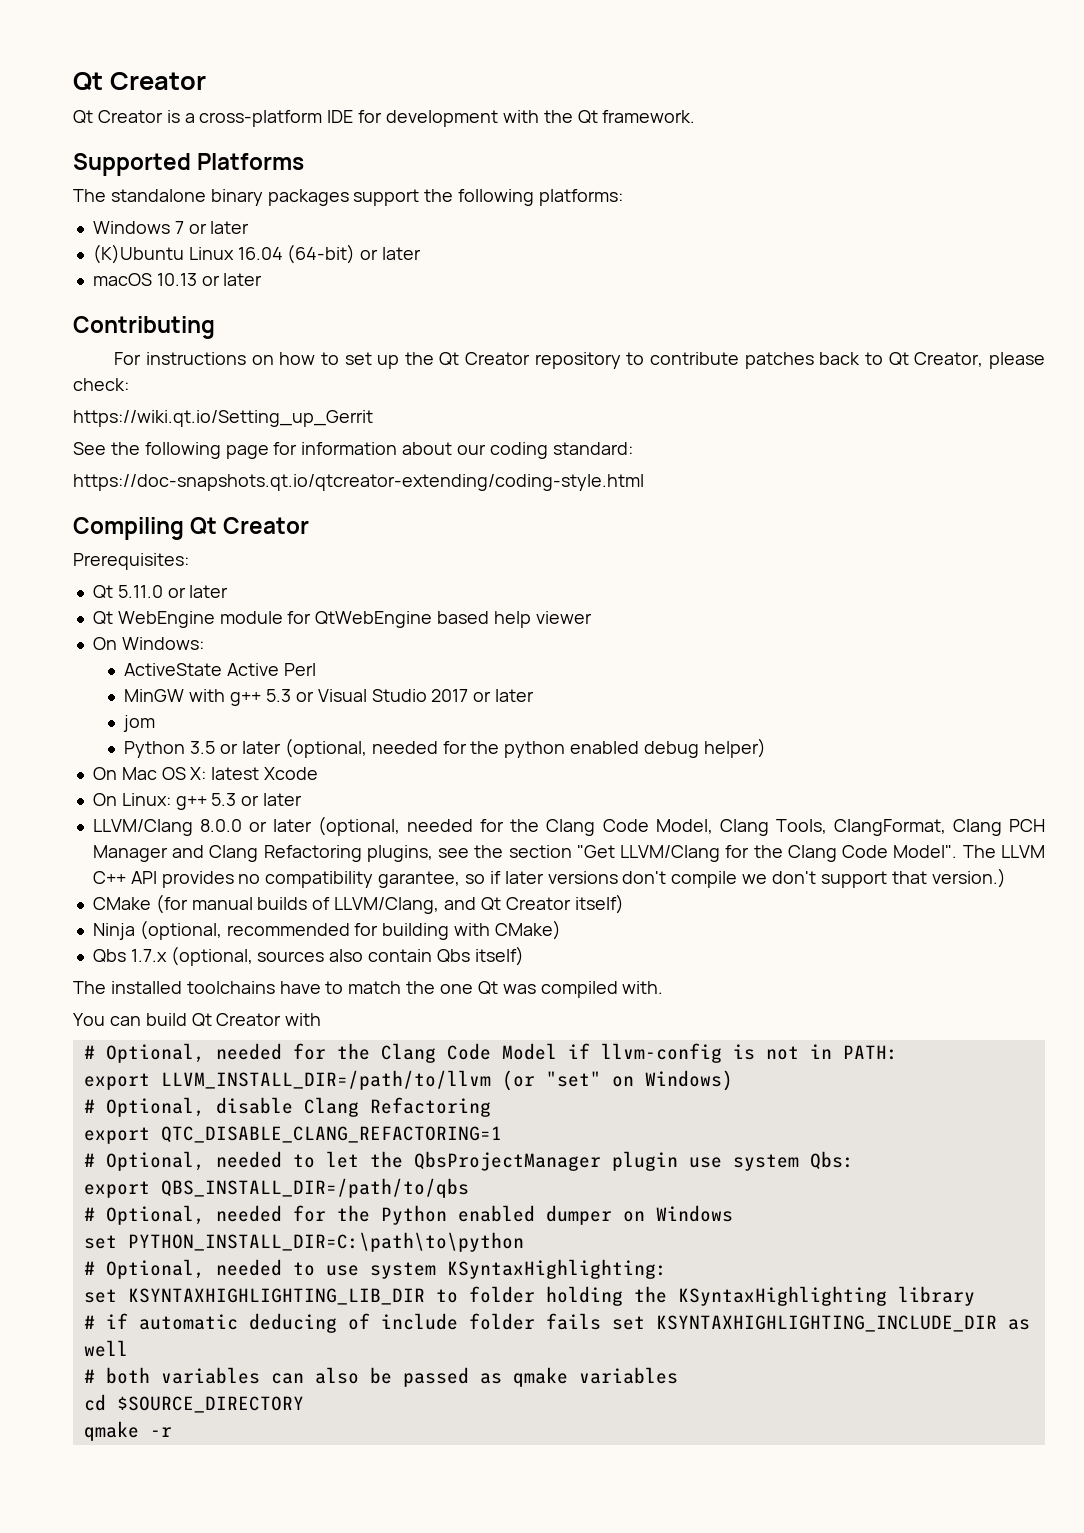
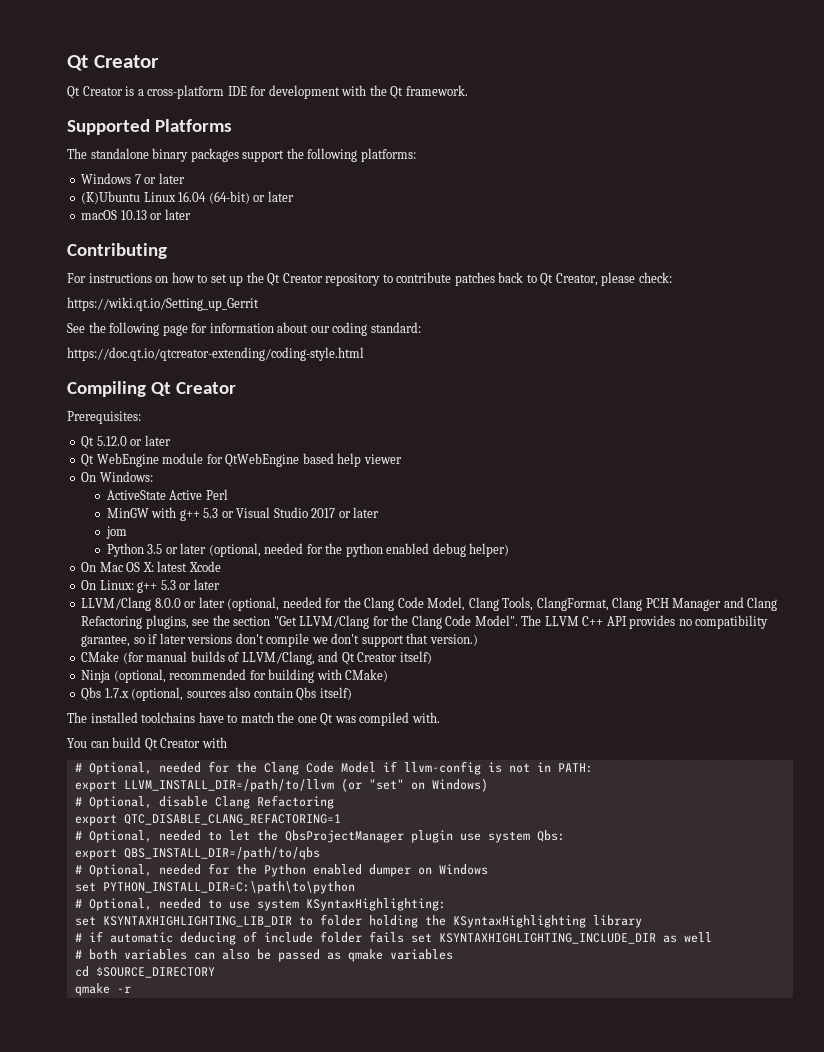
- https://doc-snapshots.qt.io/qtcreator-extending/coding-style.html
+ https://doc.qt.io/qtcreator-extending/coding-style.html
- Qt 5.11.0 or later
+ Qt 5.12.0 or later

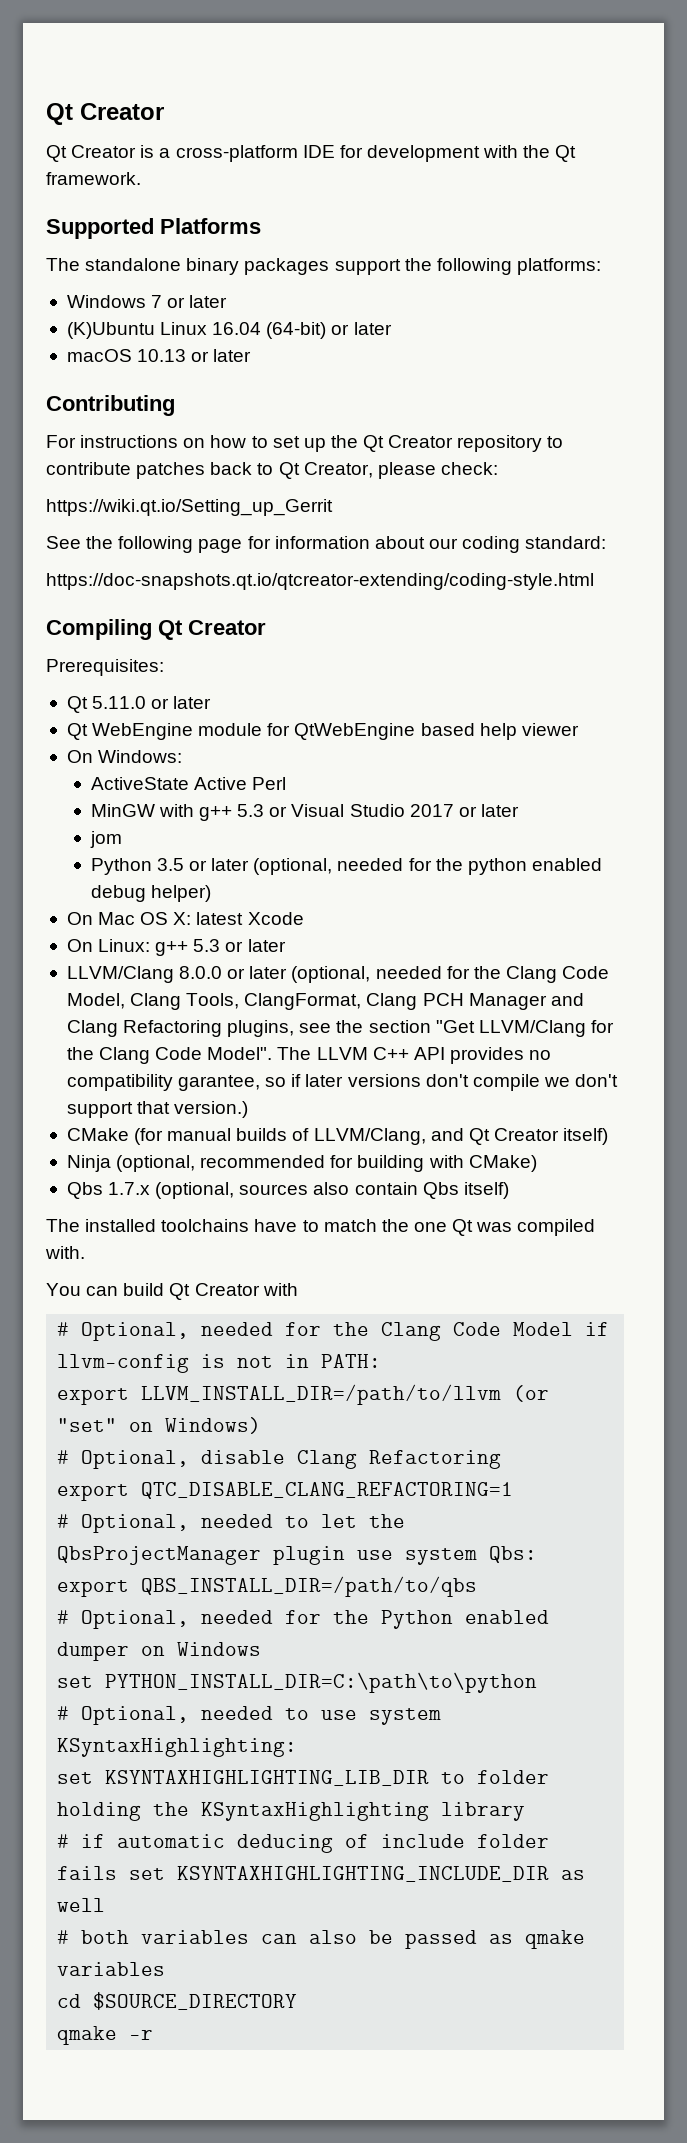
- https://doc.qt.io/qtcreator-extending/coding-style.html
+ https://doc-snapshots.qt.io/qtcreator-extending/coding-style.html
- Qt 5.12.0 or later
+ Qt 5.11.0 or later

